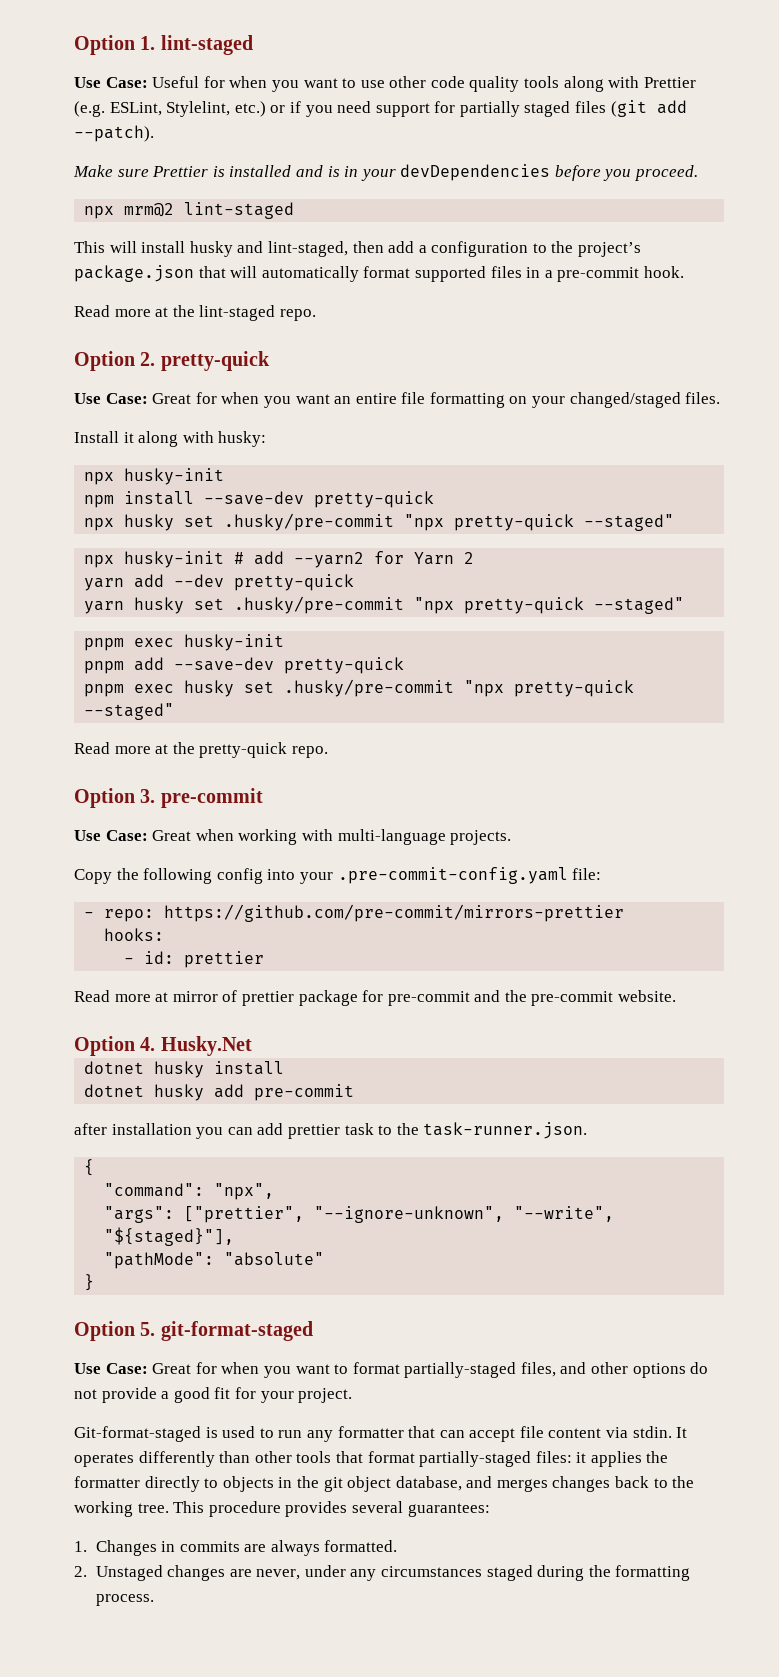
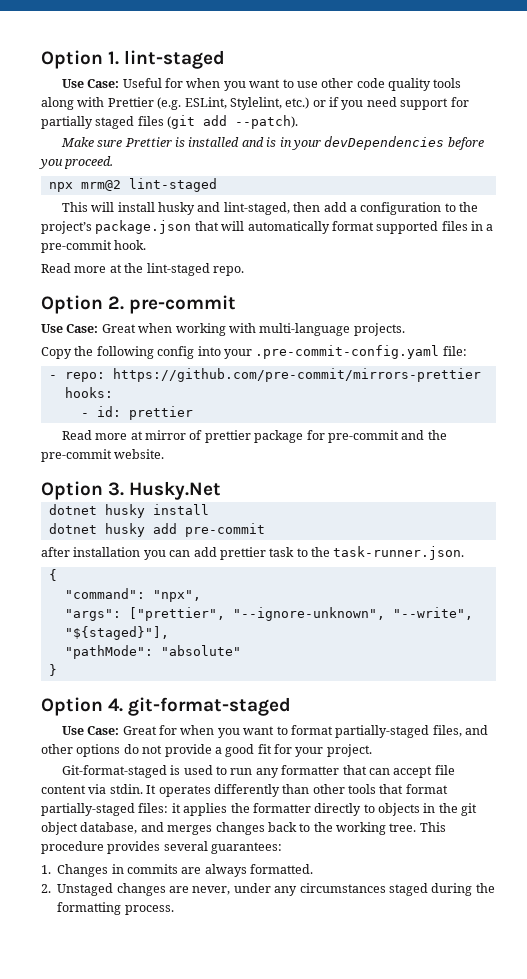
- Option 2. pretty-quick
- Use Case: Great for when you want an entire file formatting on your changed/staged files.
- Install it along with husky:
- npx husky-init
- npm install --save-dev pretty-quick
- npx husky set .husky/pre-commit "npx pretty-quick --staged"
- npx husky-init # add --yarn2 for Yarn 2
- yarn add --dev pretty-quick
- yarn husky set .husky/pre-commit "npx pretty-quick --staged"
- pnpm exec husky-init
- pnpm add --save-dev pretty-quick
- pnpm exec husky set .husky/pre-commit "npx pretty-quick --staged"
- Read more at the pretty-quick repo.
- Option 3. pre-commit
+ Option 2. pre-commit
- Option 4. Husky.Net
+ Option 3. Husky.Net
- Option 5. git-format-staged
+ Option 4. git-format-staged

